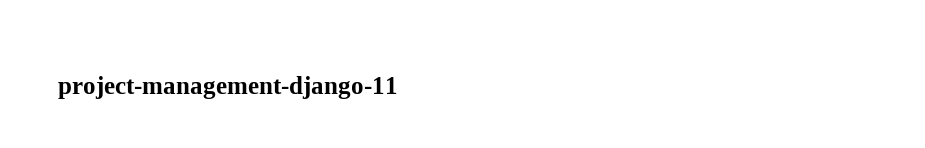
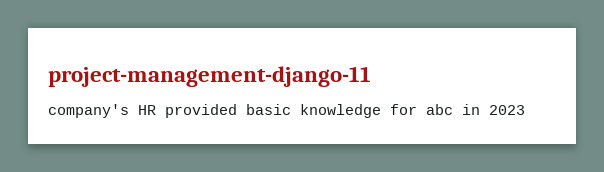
+ company's HR provided basic knowledge for abc in 2023

